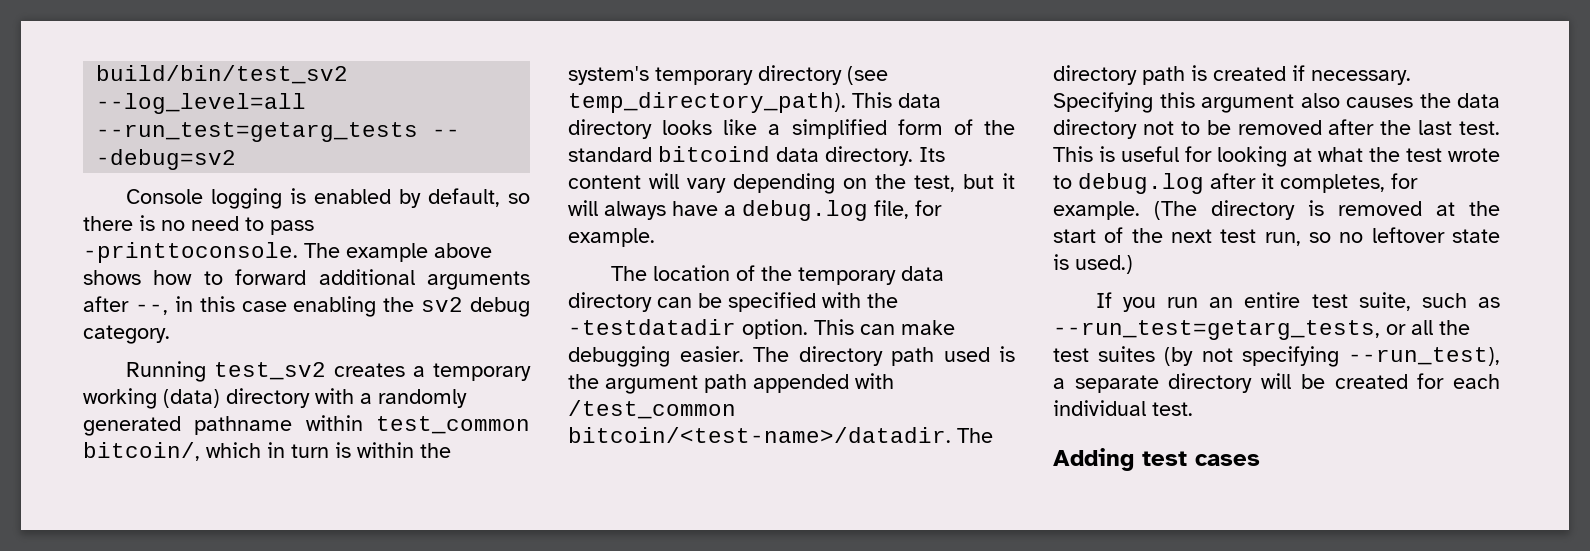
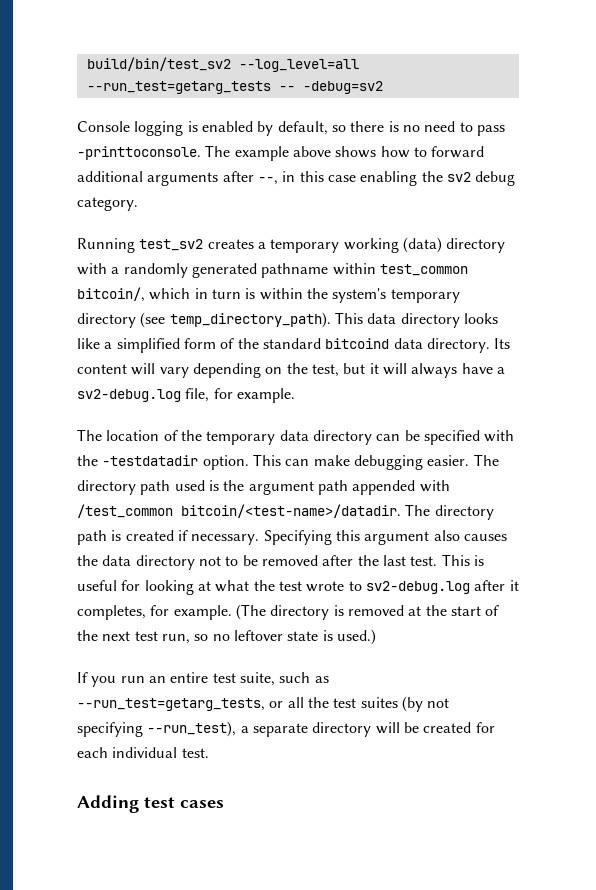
- Its content will vary depending on the test, but it will always have a debug.log file, for example.
+ Its content will vary depending on the test, but it will always have a sv2-debug.log file, for example.
- This is useful for looking at what the test wrote to debug.log after it completes, for example.
+ This is useful for looking at what the test wrote to sv2-debug.log after it completes, for example.

